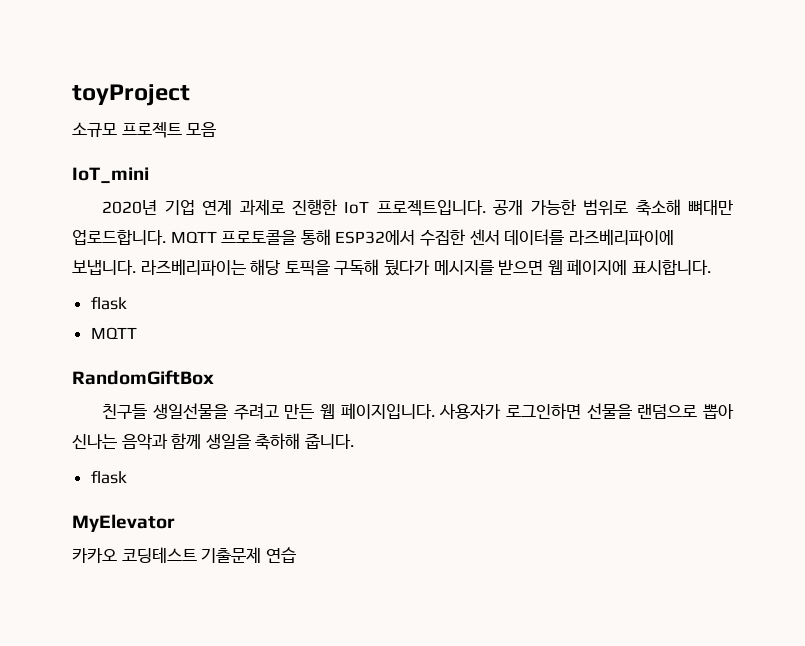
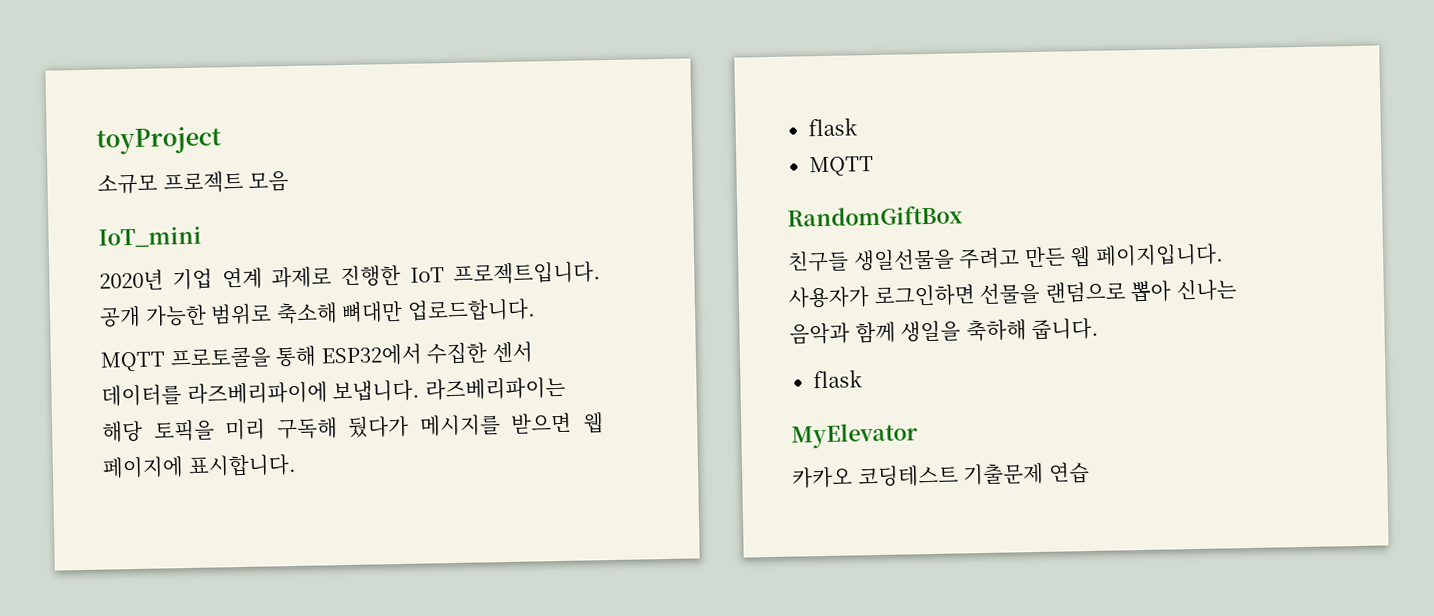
- 공개 가능한 범위로 축소해 뼈대만 업로드합니다. MQTT 프로토콜을 통해 ESP32에서 수집한 센서 데이터를 라즈베리파이에 보냅니다.
+ 공개 가능한 범위로 축소해 뼈대만 업로드합니다.
+ MQTT 프로토콜을 통해 ESP32에서 수집한 센서 데이터를 라즈베리파이에 보냅니다.
- 라즈베리파이는 해당 토픽을 구독해 뒀다가 메시지를 받으면 웹 페이지에 표시합니다.
+ 라즈베리파이는 해당 토픽을 미리 구독해 뒀다가 메시지를 받으면 웹 페이지에 표시합니다.

